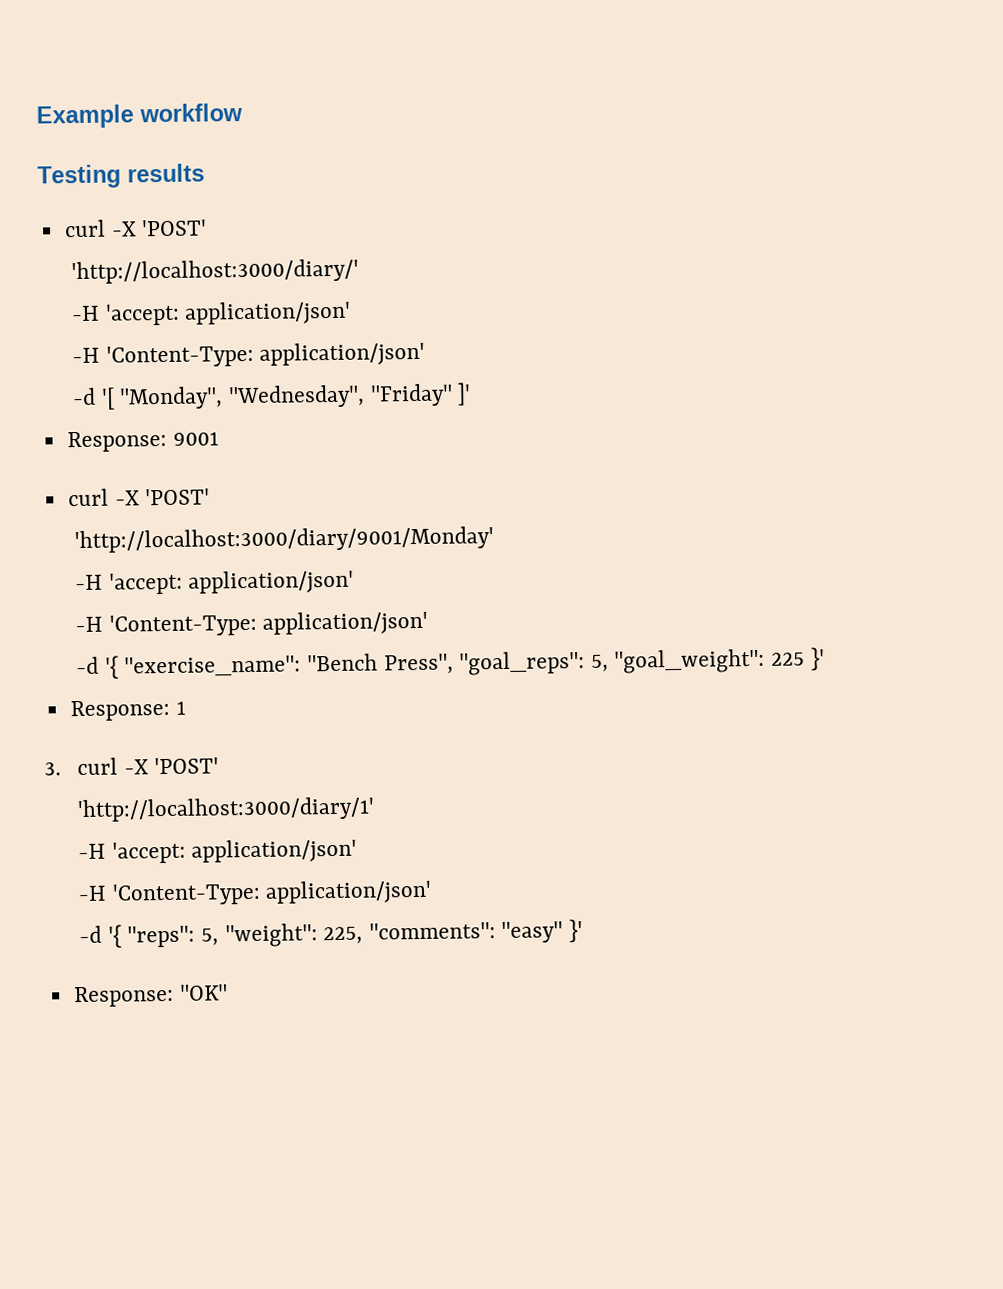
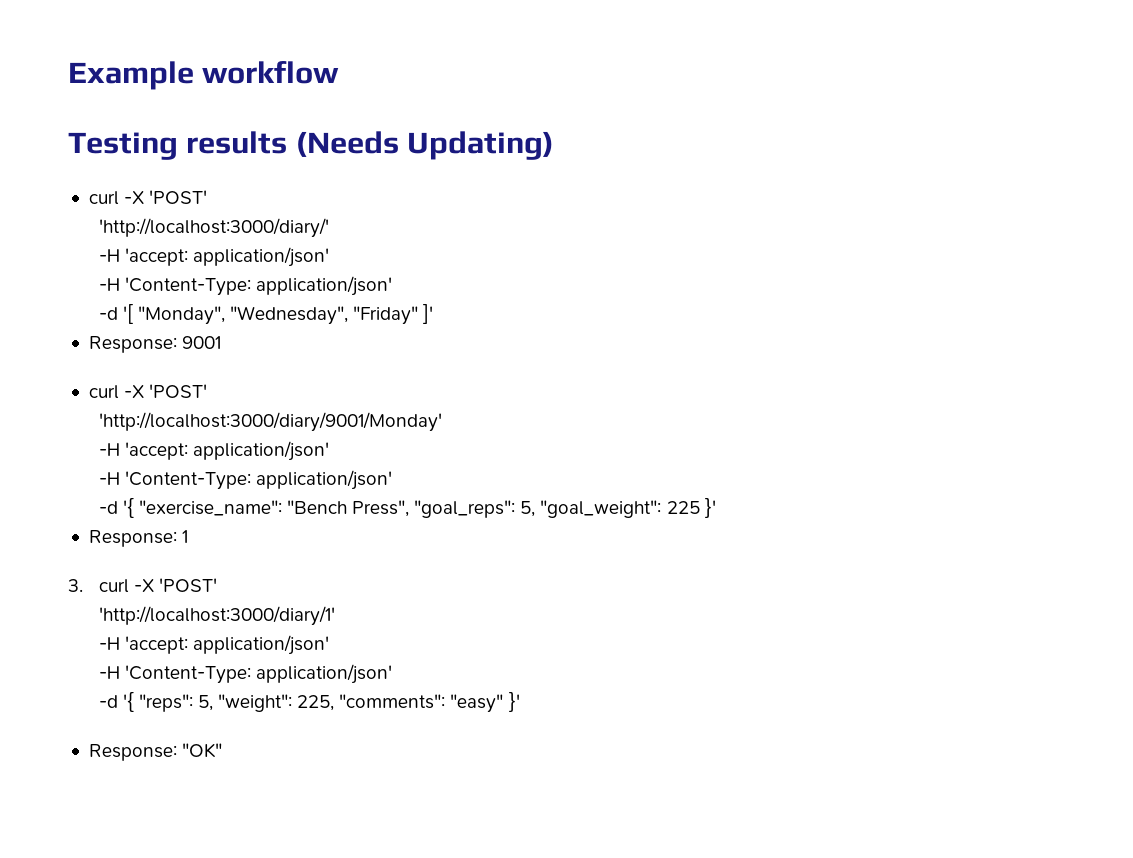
- Testing results
+ Testing results (Needs Updating)

